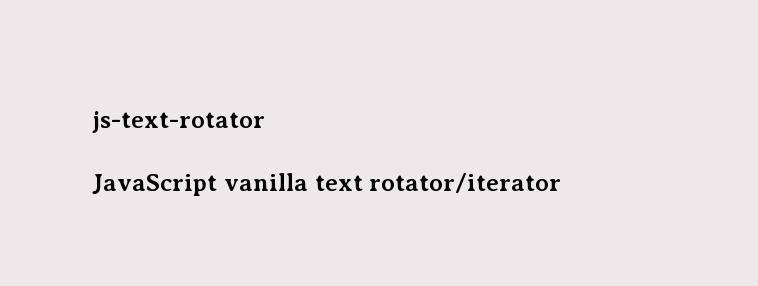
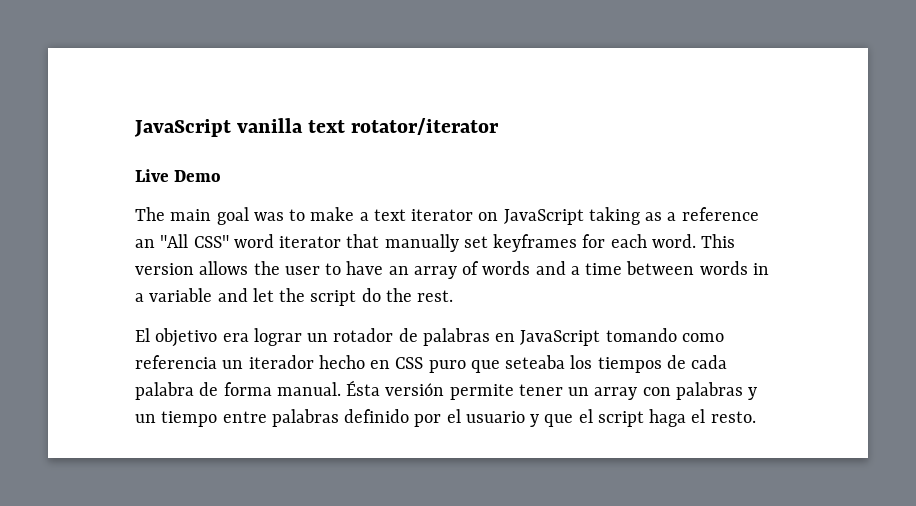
- js-text-rotator
+ Live Demo
+ The main goal was to make a text iterator on JavaScript taking as a reference an "All CSS" word iterator that manually set keyframes for each word. This version allows the user to have an array of words and a time between words in a variable and let the script do the rest.
+ El objetivo era lograr un rotador de palabras en JavaScript tomando como referencia un iterador hecho en CSS puro que seteaba los tiempos de cada palabra de forma manual. Ésta versión permite tener un array con palabras y un tiempo entre palabras definido por el usuario y que el script haga el resto.

